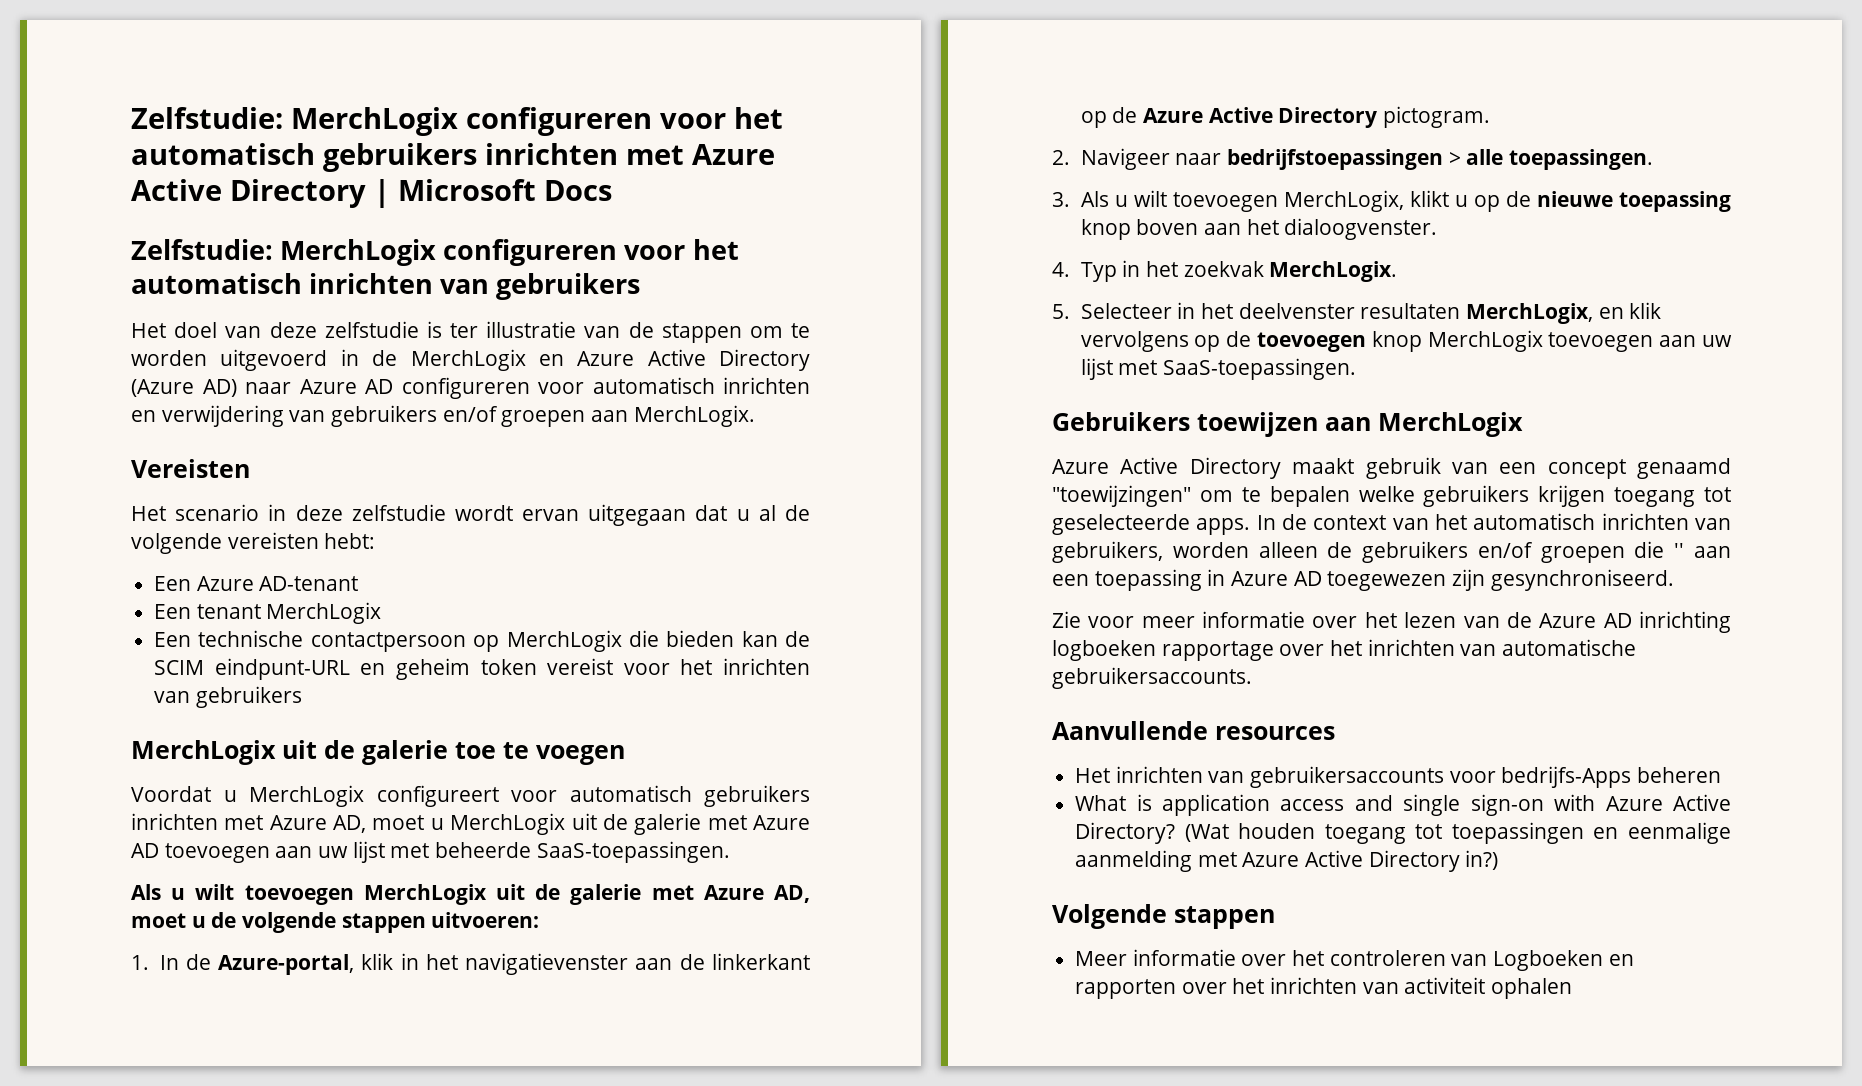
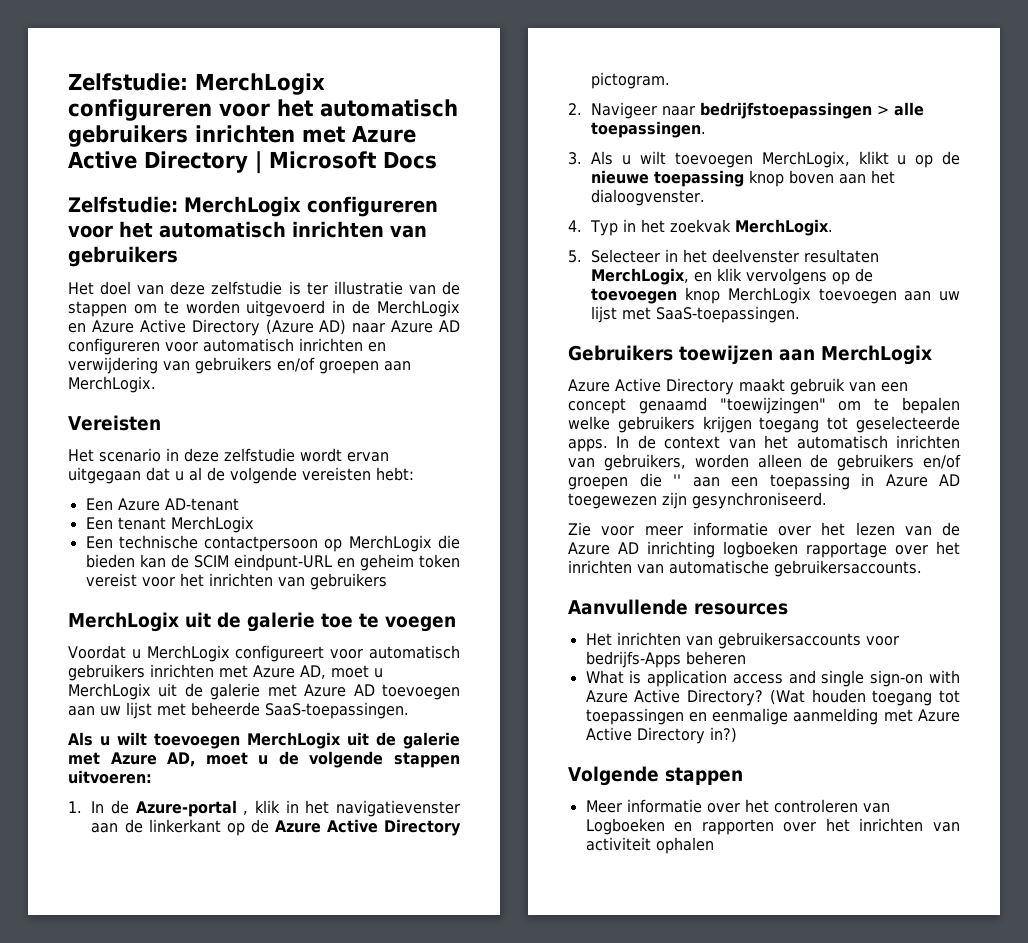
- 1. In de Azure-portal, klik in het navigatievenster aan de linkerkant op de Azure Active Directory pictogram.
+ 1. In de Azure-portal , klik in het navigatievenster aan de linkerkant op de Azure Active Directory pictogram.

